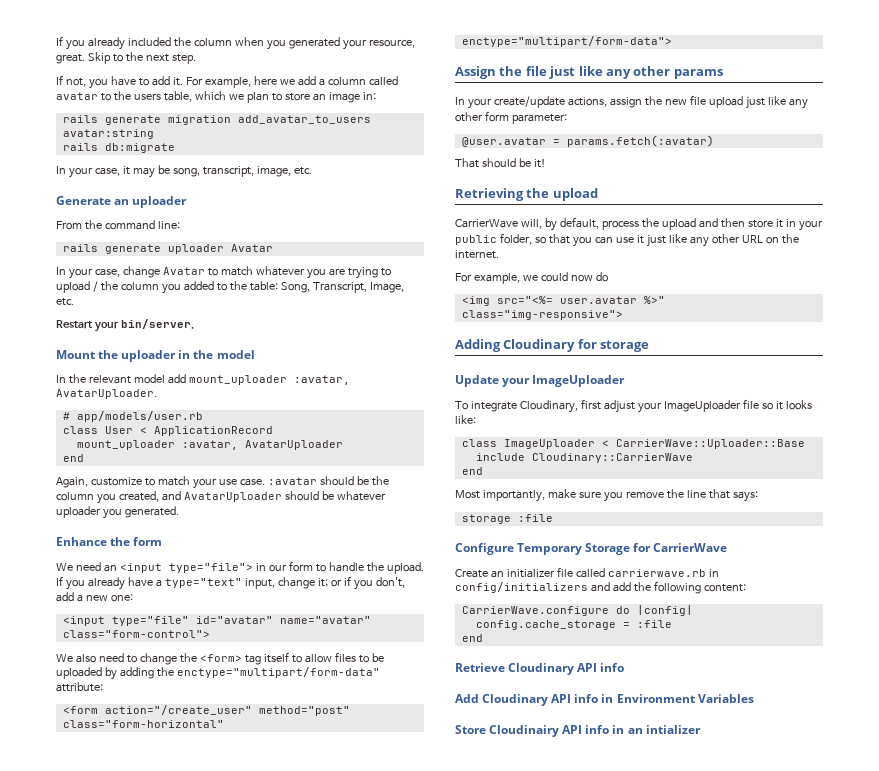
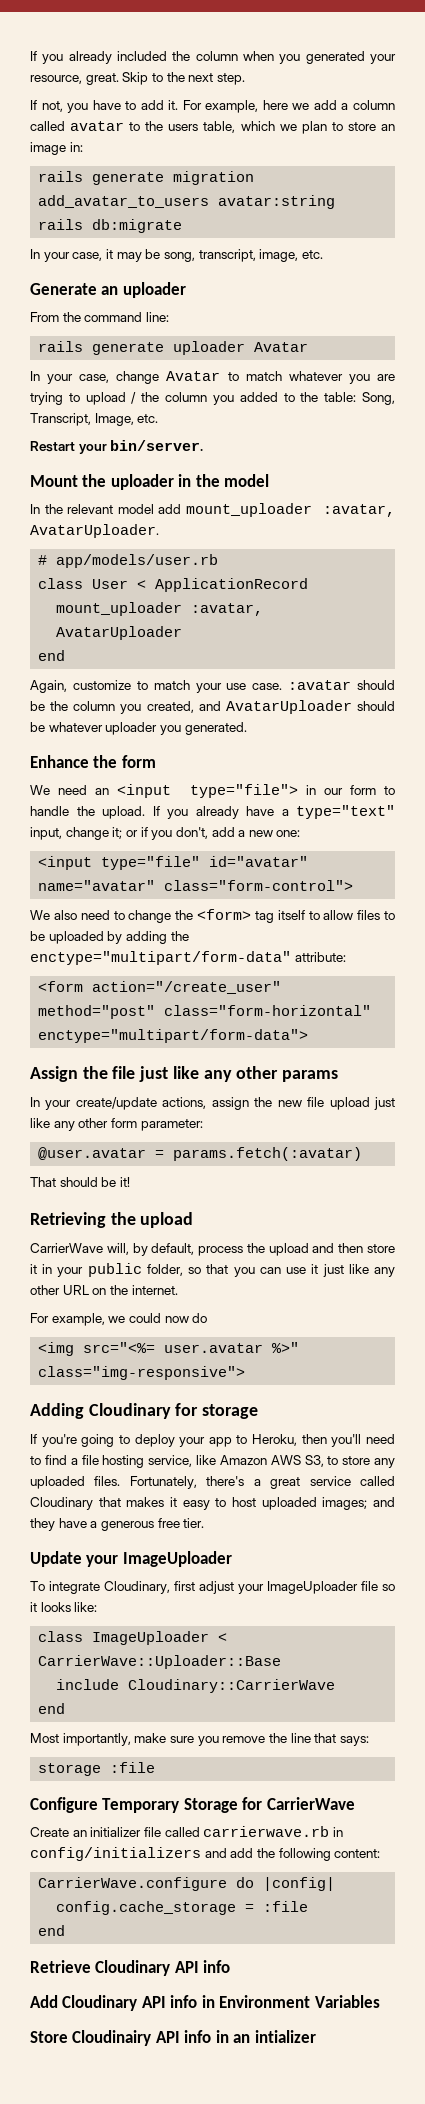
+ If you're going to deploy your app to Heroku, then you'll need to find a file hosting service, like Amazon AWS S3, to store any uploaded files. Fortunately, there's a great service called Cloudinary that makes it easy to host uploaded images; and they have a generous free tier.

